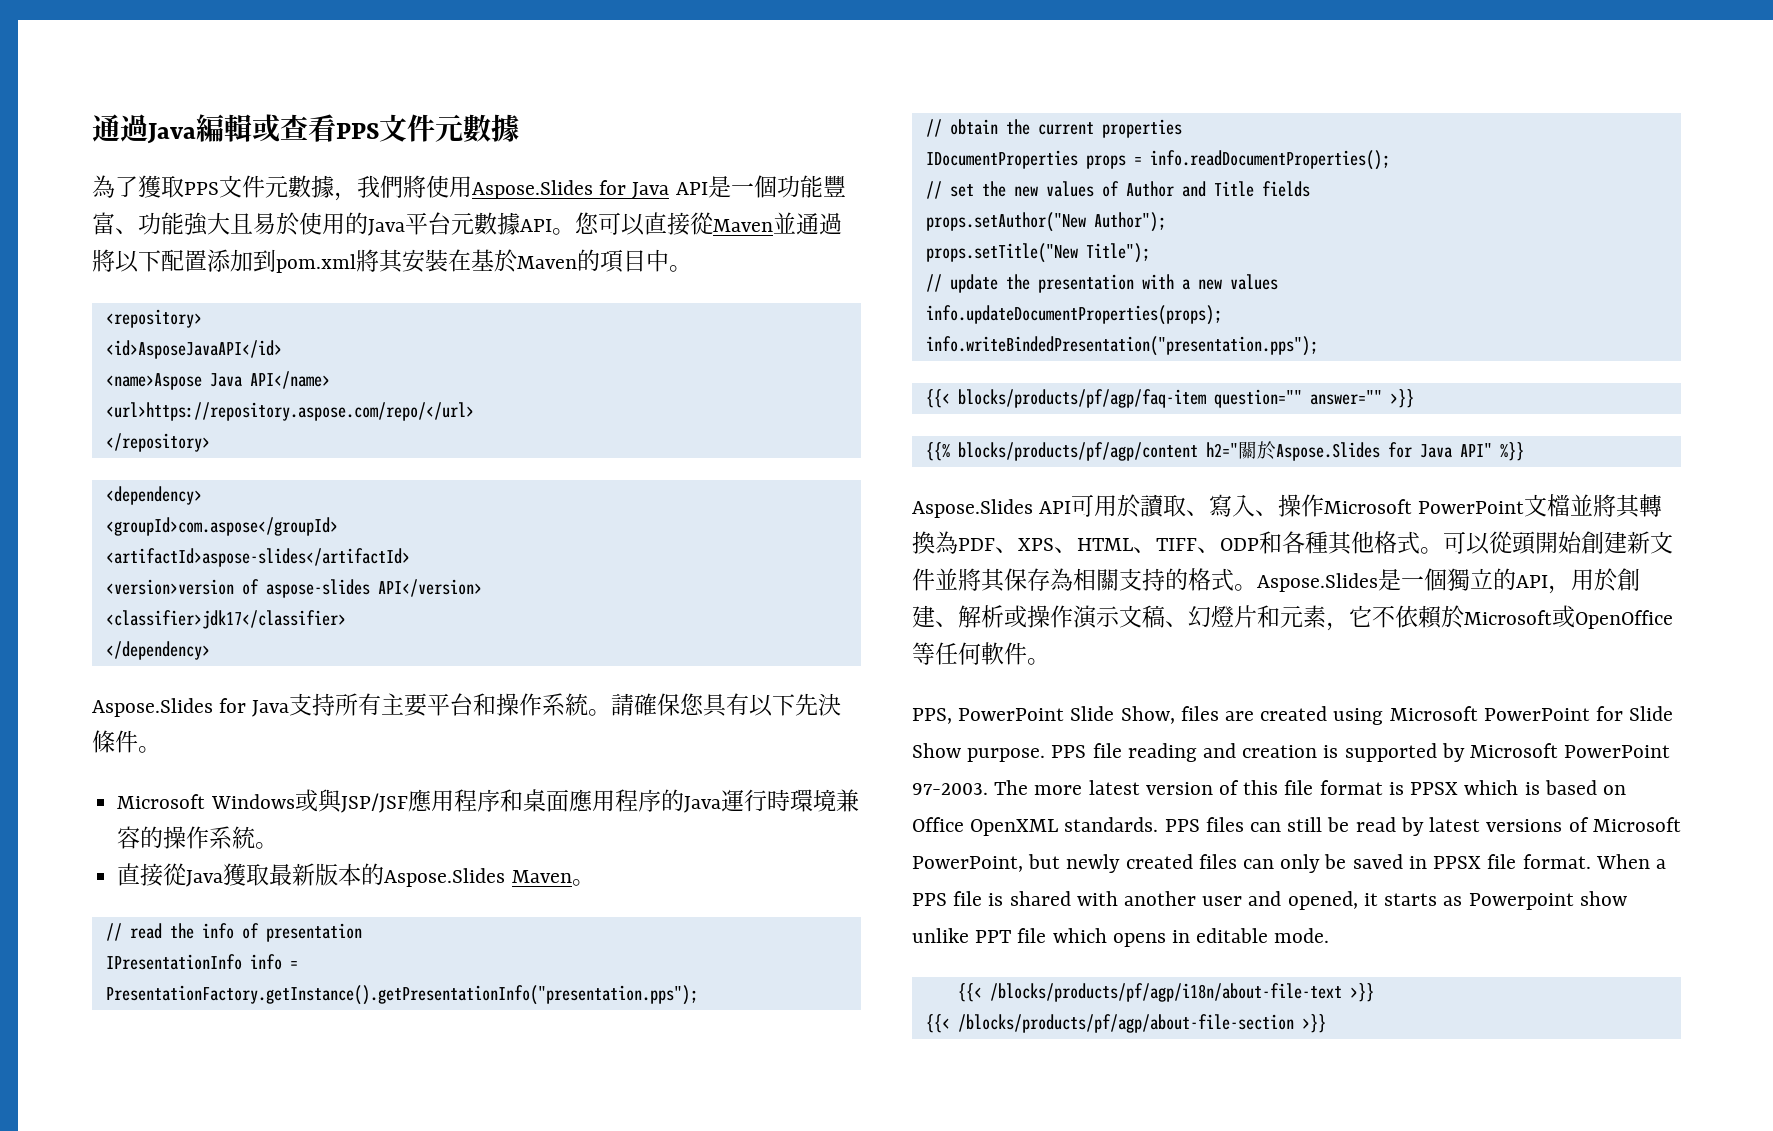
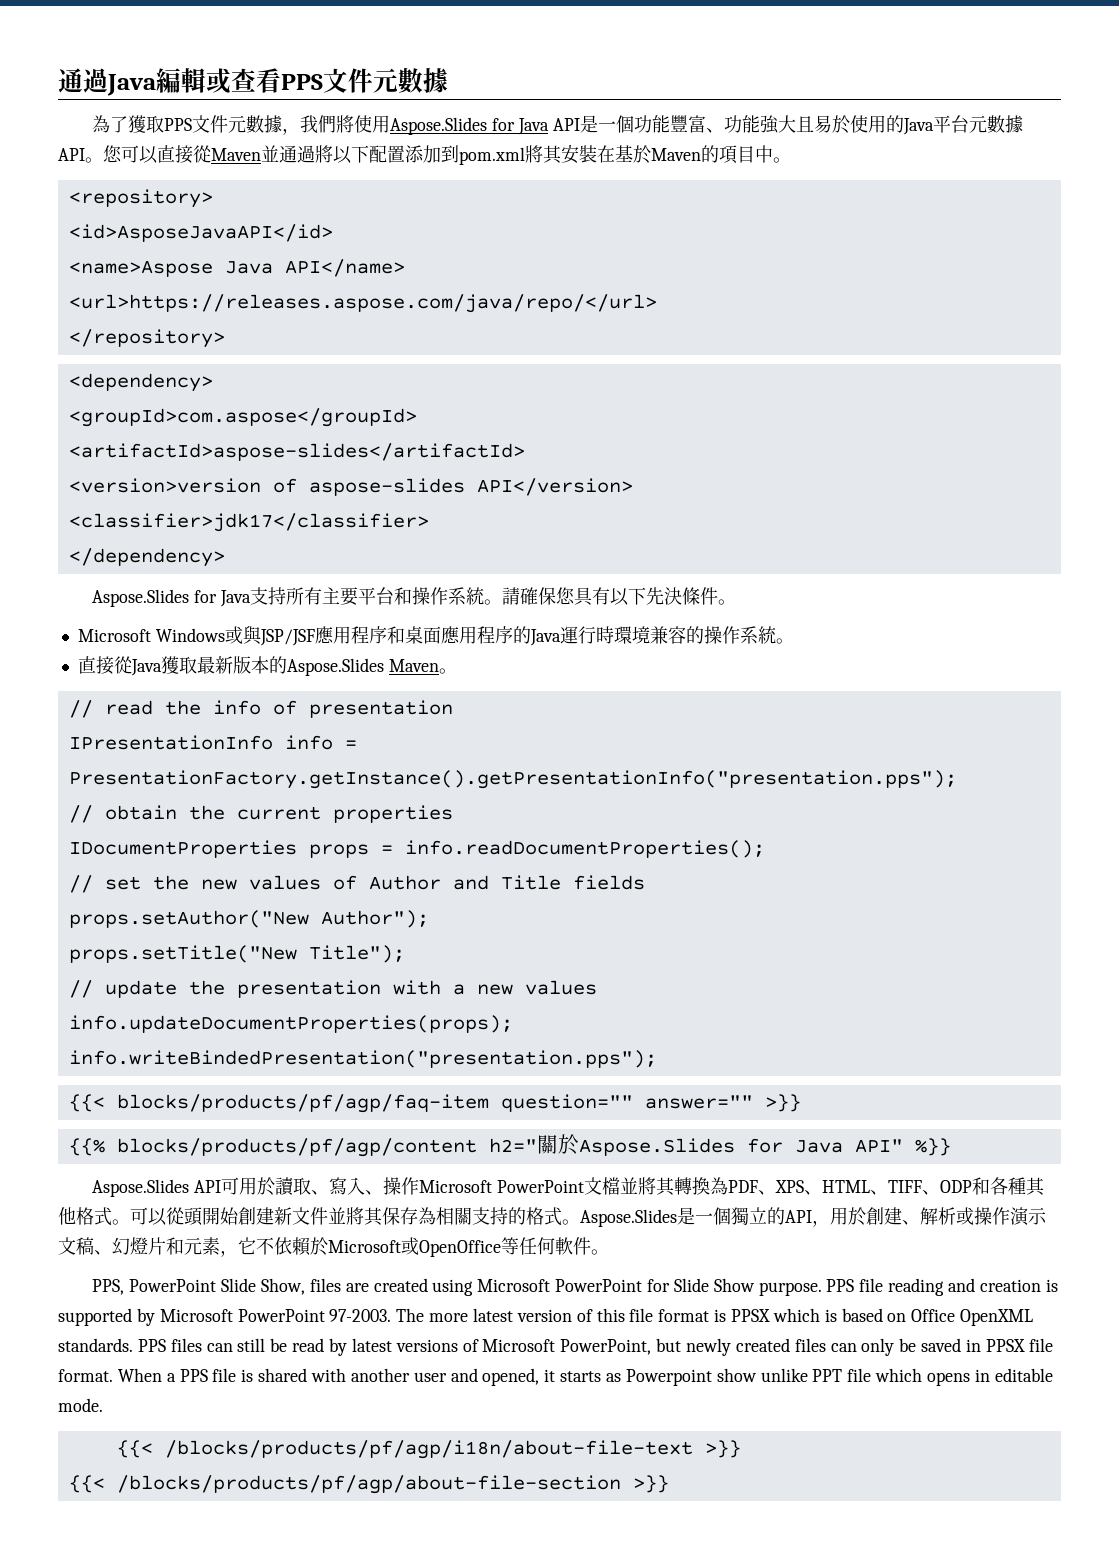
- <url>https://repository.aspose.com/repo/</url>
+ <url>https://releases.aspose.com/java/repo/</url>

